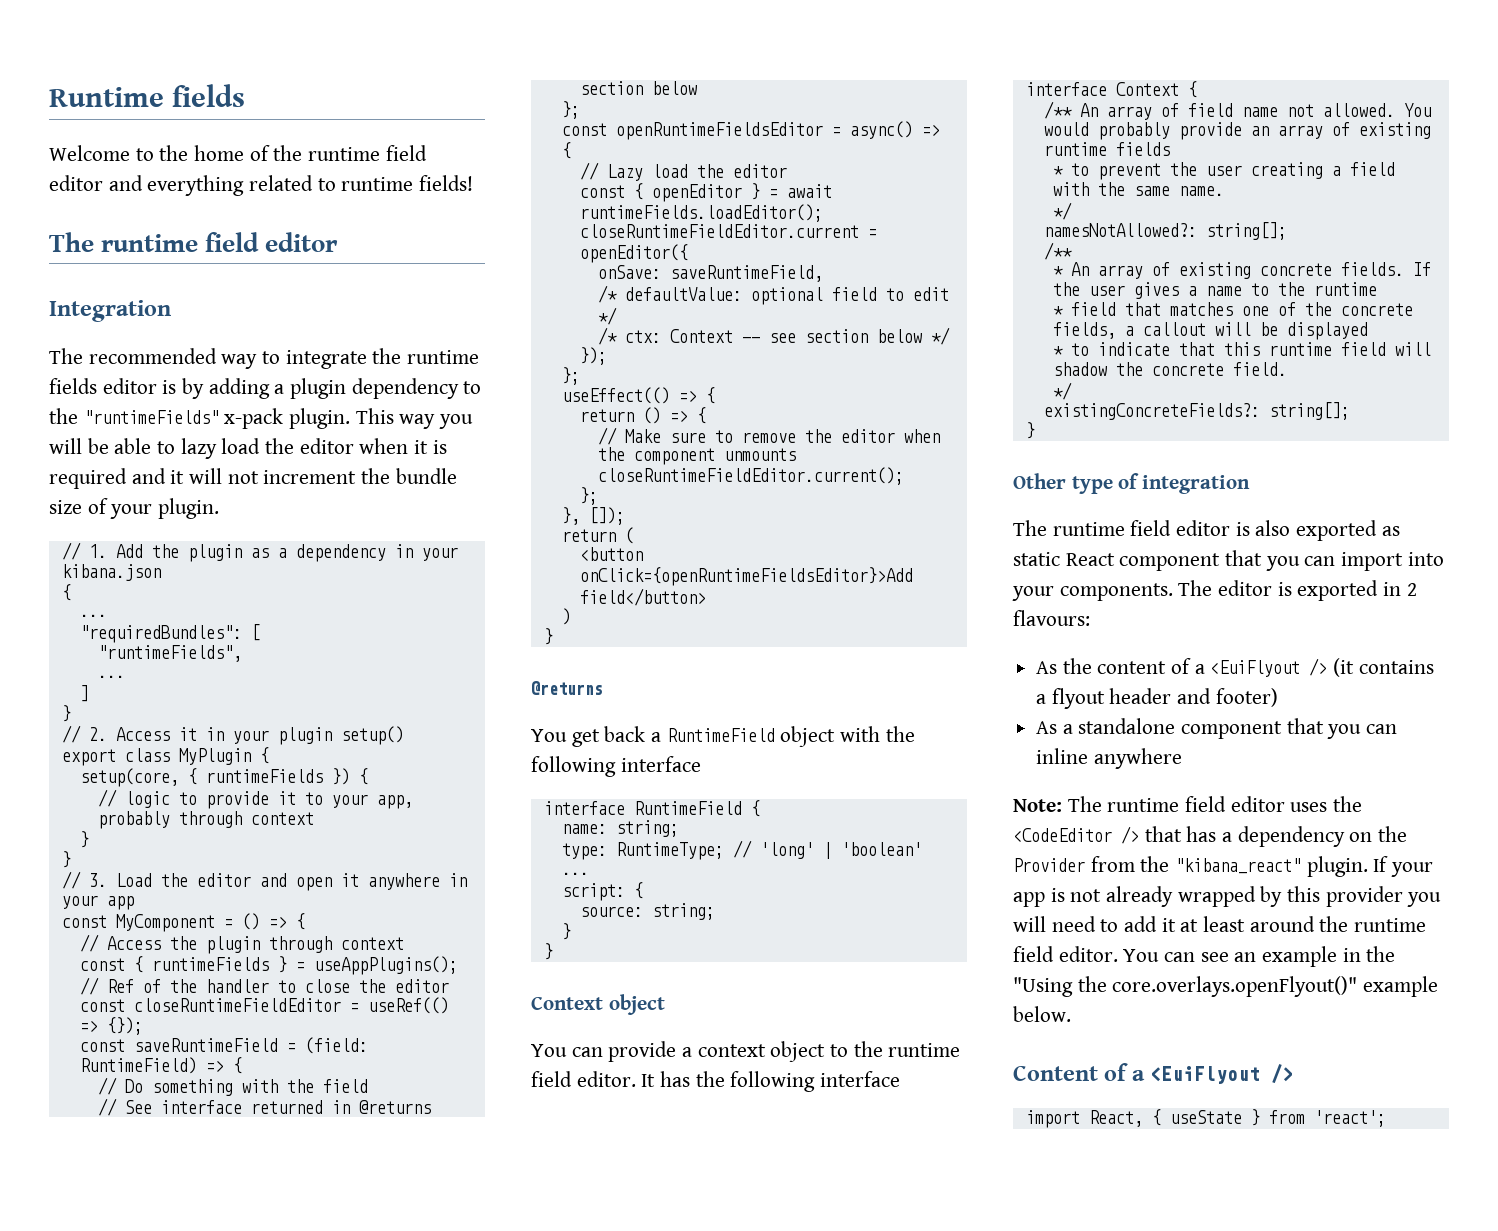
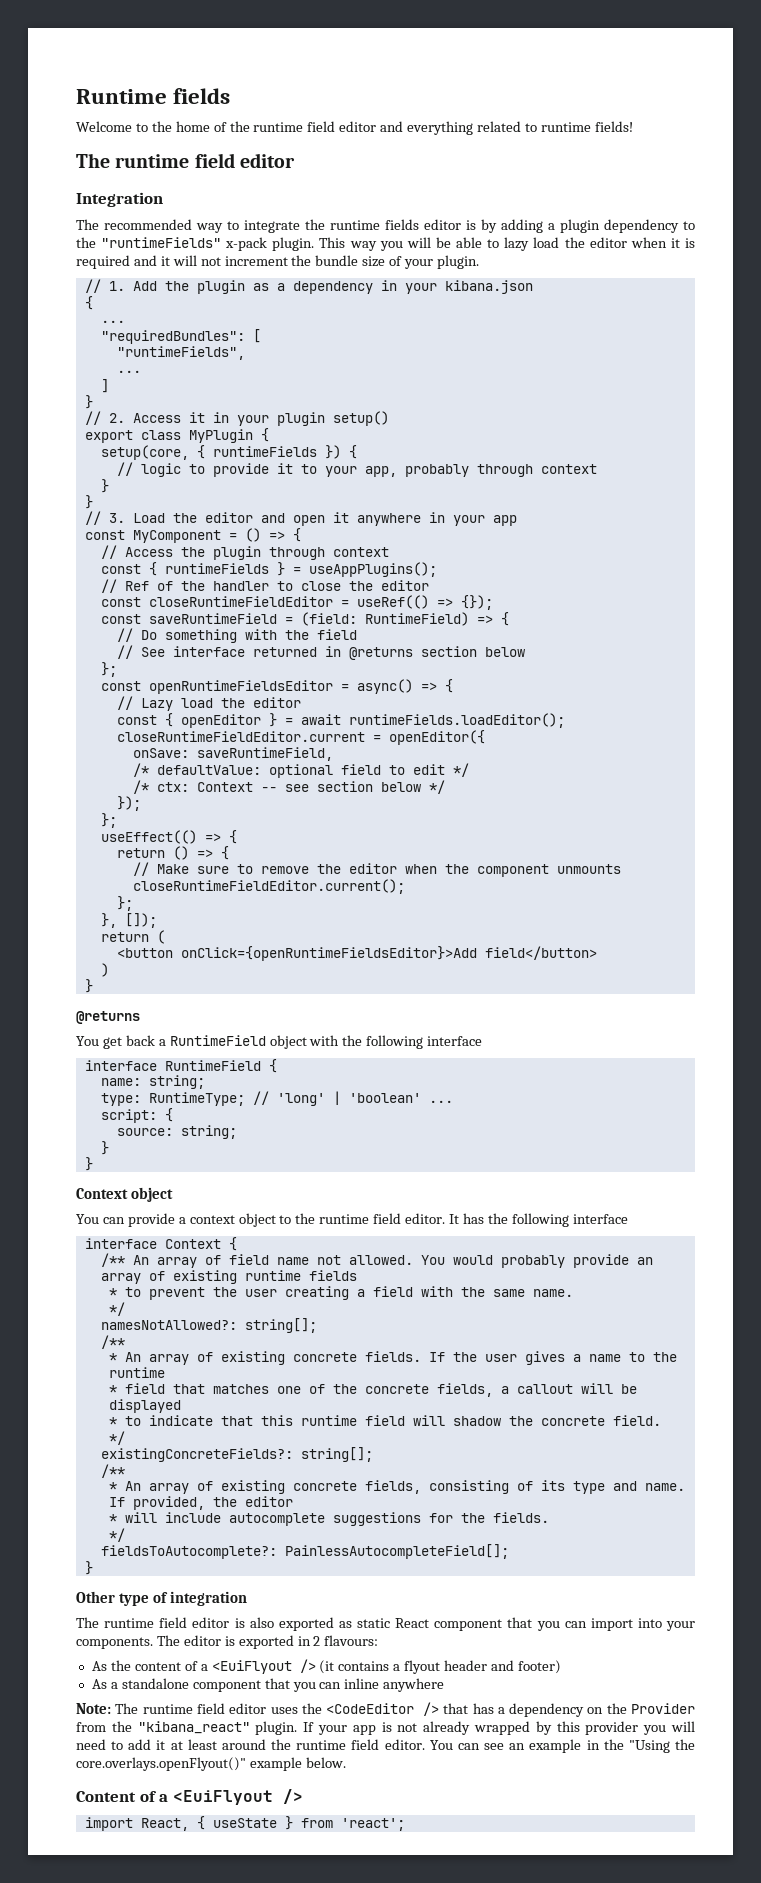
  existingConcreteFields?: string[];
+ /**
+ * An array of existing concrete fields, consisting of its type and name. If provided, the editor
+ * will include autocomplete suggestions for the fields.
+ */
+ fieldsToAutocomplete?: PainlessAutocompleteField[];

